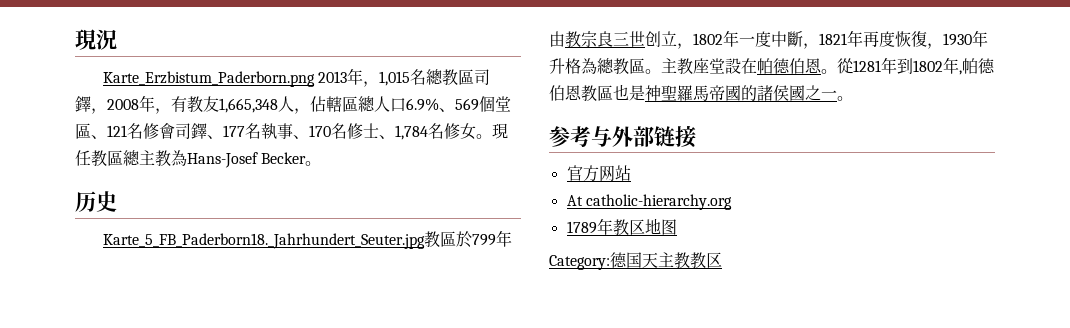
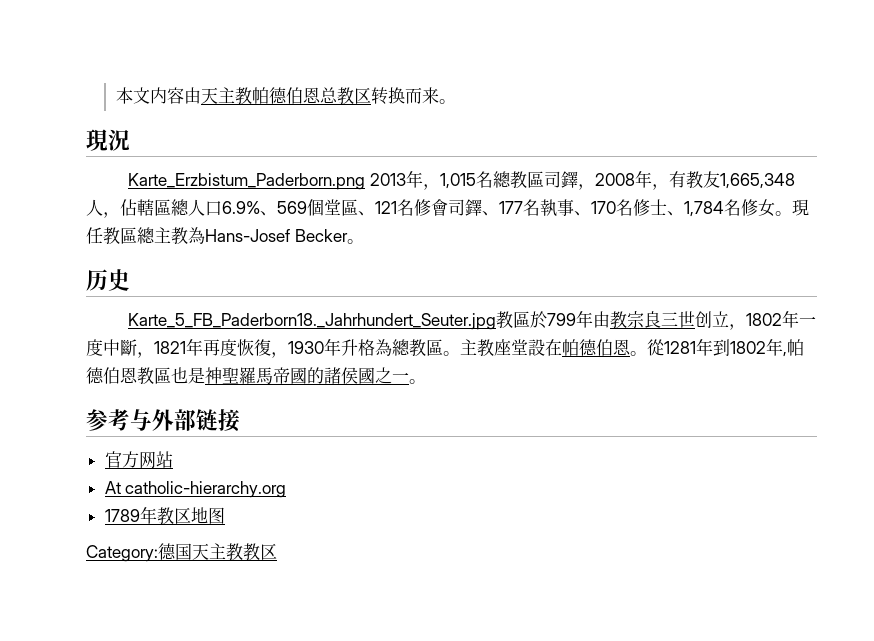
+ 本文内容由天主教帕德伯恩总教区转换而来。

